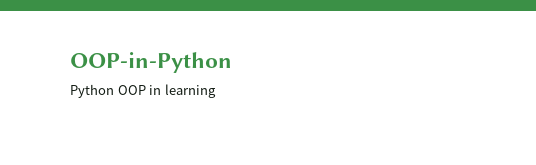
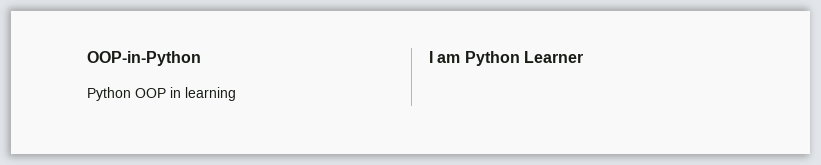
+ I am Python Learner

